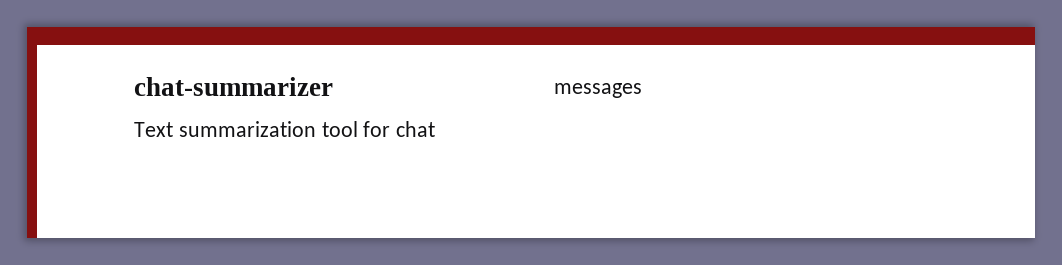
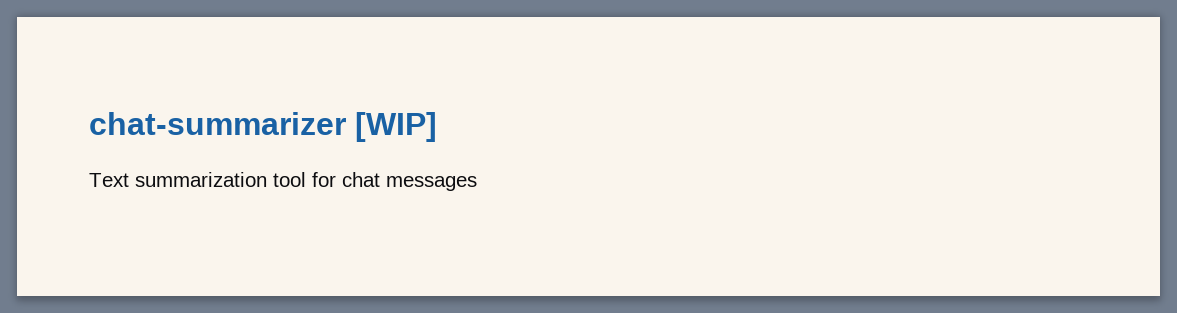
- chat-summarizer
+ chat-summarizer [WIP]

